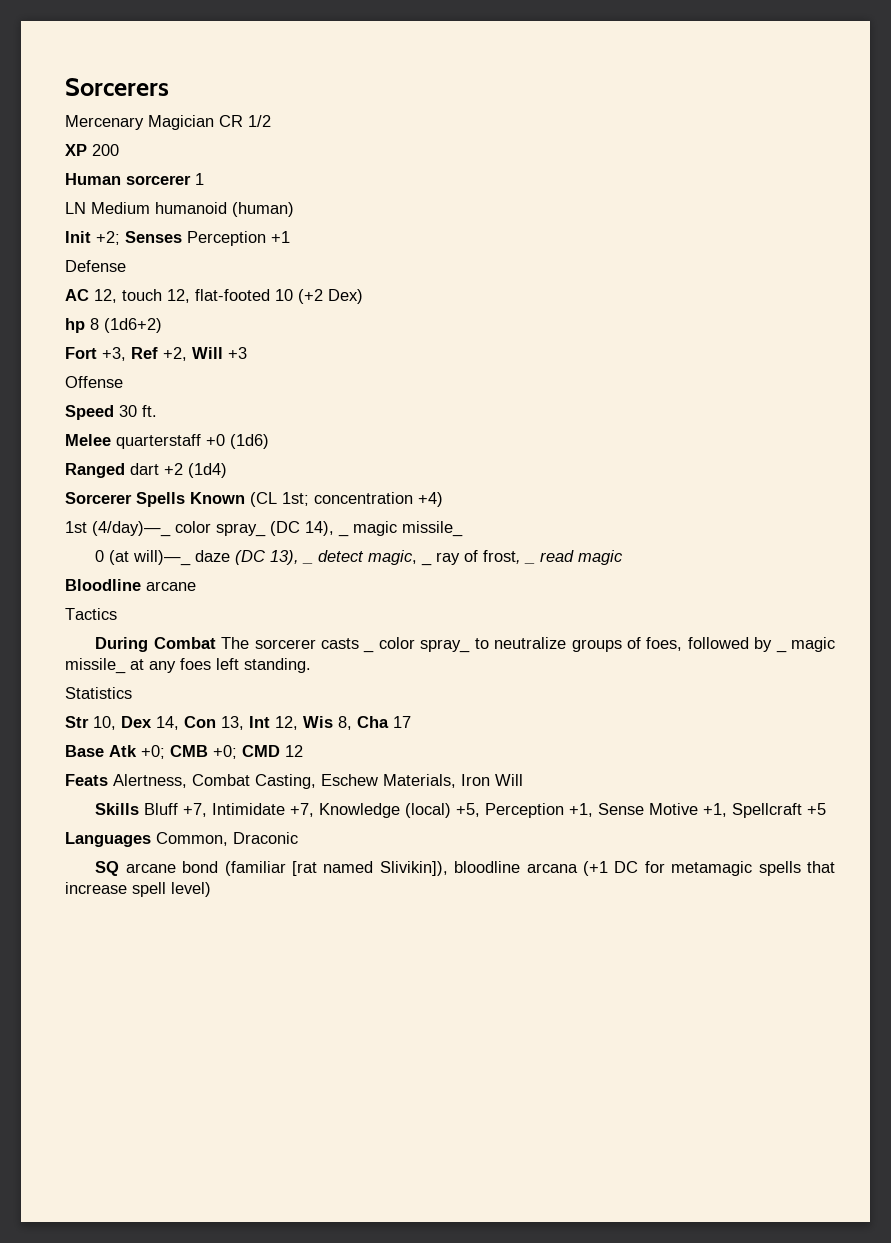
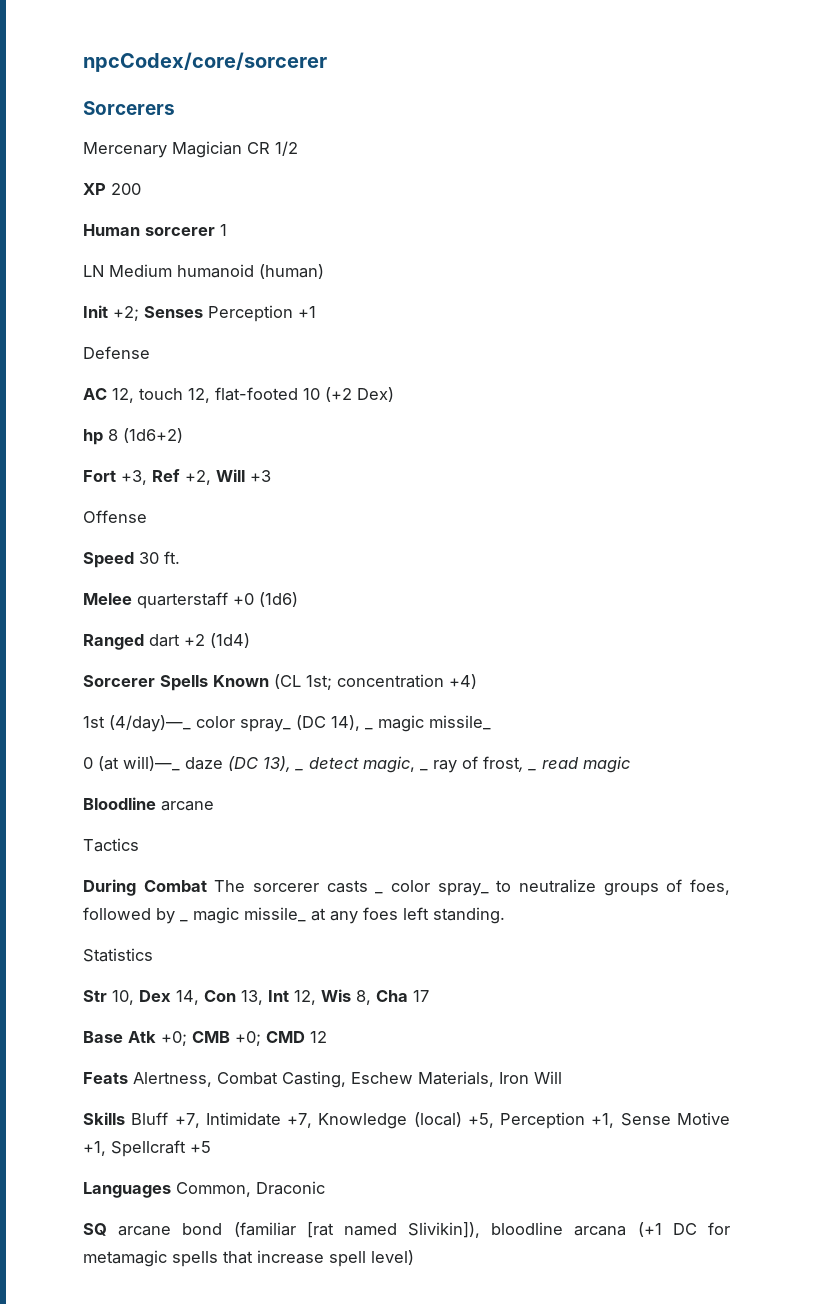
+ npcCodex/core/sorcerer

